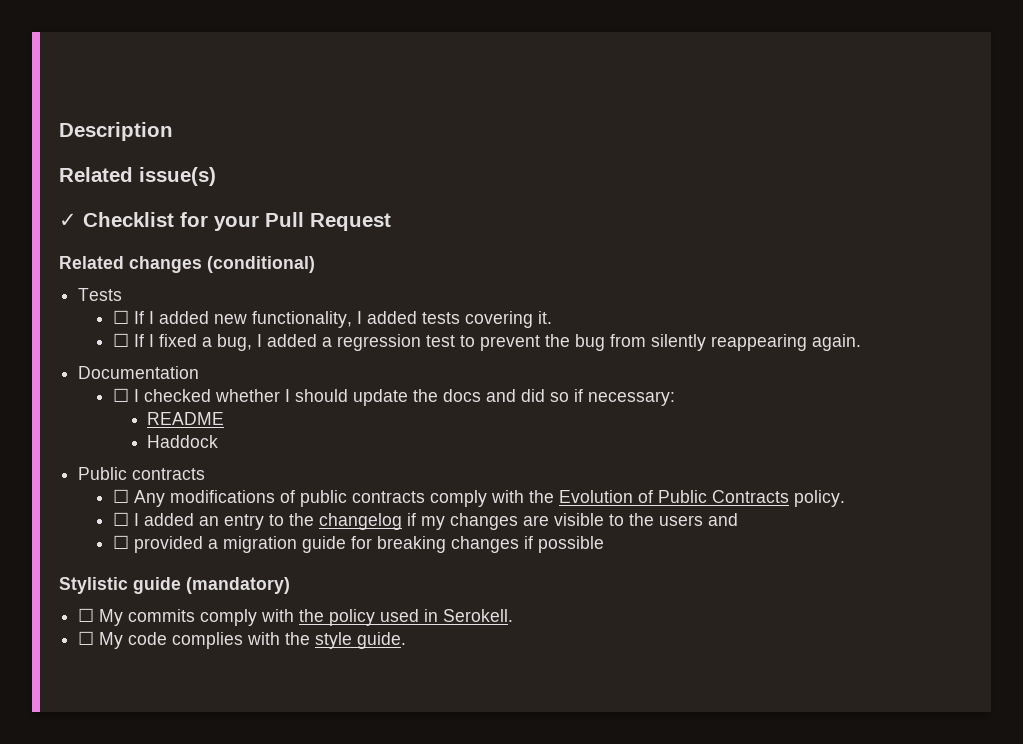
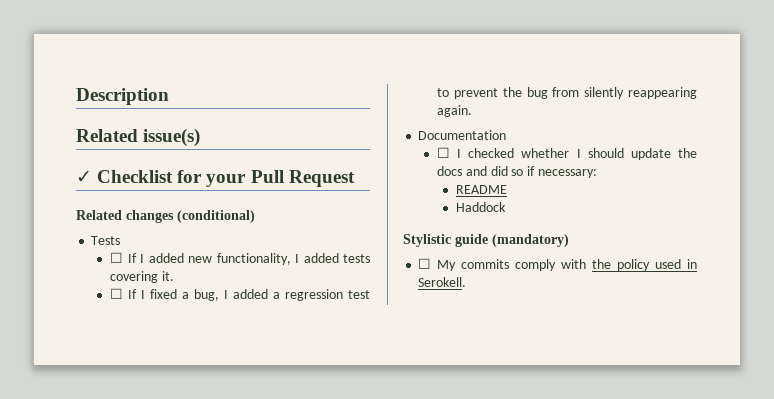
- Public contracts
- ☐ Any modifications of public contracts comply with the Evolution of Public Contracts policy.
- ☐ I added an entry to the changelog if my changes are visible to the users and
- ☐ provided a migration guide for breaking changes if possible
- ☐ My code complies with the style guide.

